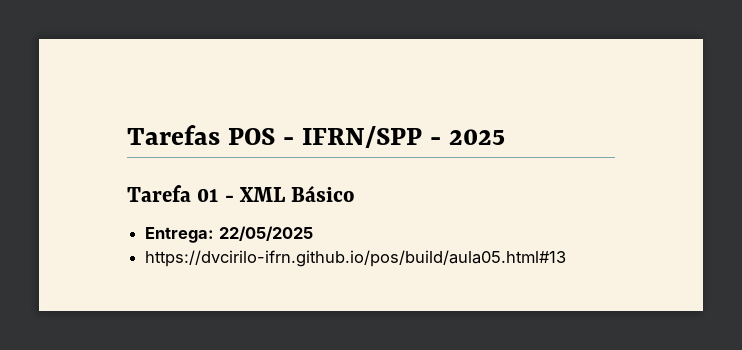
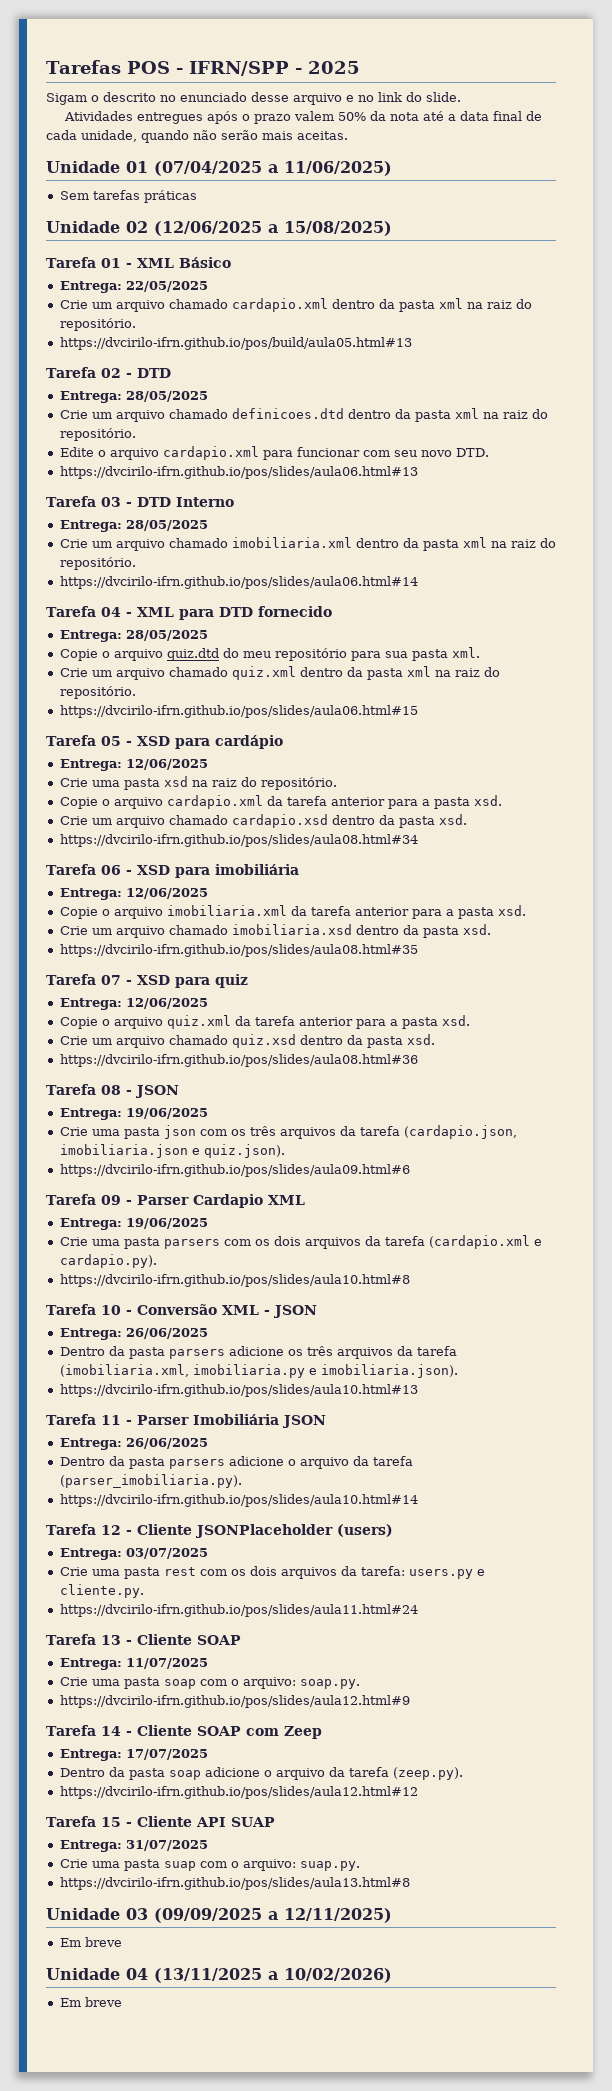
+ Sigam o descrito no enunciado desse arquivo e no link do slide.
+ Atividades entregues após o prazo valem 50% da nota até a data final de cada unidade, quando não serão mais aceitas.
+ Unidade 01 (07/04/2025 a 11/06/2025)
+ Sem tarefas práticas
+ Unidade 02 (12/06/2025 a 15/08/2025)
+ Crie um arquivo chamado cardapio.xml dentro da pasta xml na raiz do repositório.
  https://dvcirilo-ifrn.github.io/pos/build/aula05.html#13
+ Tarefa 02 - DTD
+ Entrega: 28/05/2025
+ Crie um arquivo chamado definicoes.dtd dentro da pasta xml na raiz do repositório.
+ Edite o arquivo cardapio.xml para funcionar com seu novo DTD.
+ https://dvcirilo-ifrn.github.io/pos/slides/aula06.html#13
+ Tarefa 03 - DTD Interno
+ Entrega: 28/05/2025
+ Crie um arquivo chamado imobiliaria.xml dentro da pasta xml na raiz do repositório.
+ https://dvcirilo-ifrn.github.io/pos/slides/aula06.html#14
+ Tarefa 04 - XML para DTD fornecido
+ Entrega: 28/05/2025
+ Copie o arquivo quiz.dtd do meu repositório para sua pasta xml.
+ Crie um arquivo chamado quiz.xml dentro da pasta xml na raiz do repositório.
+ https://dvcirilo-ifrn.github.io/pos/slides/aula06.html#15
+ Tarefa 05 - XSD para cardápio
+ Entrega: 12/06/2025
+ Crie uma pasta xsd na raiz do repositório.
+ Copie o arquivo cardapio.xml da tarefa anterior para a pasta xsd.
+ Crie um arquivo chamado cardapio.xsd dentro da pasta xsd.
+ https://dvcirilo-ifrn.github.io/pos/slides/aula08.html#34
+ Tarefa 06 - XSD para imobiliária
+ Entrega: 12/06/2025
+ Copie o arquivo imobiliaria.xml da tarefa anterior para a pasta xsd.
+ Crie um arquivo chamado imobiliaria.xsd dentro da pasta xsd.
+ https://dvcirilo-ifrn.github.io/pos/slides/aula08.html#35
+ Tarefa 07 - XSD para quiz
+ Entrega: 12/06/2025
+ Copie o arquivo quiz.xml da tarefa anterior para a pasta xsd.
+ Crie um arquivo chamado quiz.xsd dentro da pasta xsd.
+ https://dvcirilo-ifrn.github.io/pos/slides/aula08.html#36
+ Tarefa 08 - JSON
+ Entrega: 19/06/2025
+ Crie uma pasta json com os três arquivos da tarefa (cardapio.json, imobiliaria.json e quiz.json).
+ https://dvcirilo-ifrn.github.io/pos/slides/aula09.html#6
+ Tarefa 09 - Parser Cardapio XML
+ Entrega: 19/06/2025
+ Crie uma pasta parsers com os dois arquivos da tarefa (cardapio.xml e cardapio.py).
+ https://dvcirilo-ifrn.github.io/pos/slides/aula10.html#8
+ Tarefa 10 - Conversão XML - JSON
+ Entrega: 26/06/2025
+ Dentro da pasta parsers adicione os três arquivos da tarefa (imobiliaria.xml, imobiliaria.py e imobiliaria.json).
+ https://dvcirilo-ifrn.github.io/pos/slides/aula10.html#13
+ Tarefa 11 - Parser Imobiliária JSON
+ Entrega: 26/06/2025
+ Dentro da pasta parsers adicione o arquivo da tarefa (parser_imobiliaria.py).
+ https://dvcirilo-ifrn.github.io/pos/slides/aula10.html#14
+ Tarefa 12 - Cliente JSONPlaceholder (users)
+ Entrega: 03/07/2025
+ Crie uma pasta rest com os dois arquivos da tarefa: users.py e cliente.py.
+ https://dvcirilo-ifrn.github.io/pos/slides/aula11.html#24
+ Tarefa 13 - Cliente SOAP
+ Entrega: 11/07/2025
+ Crie uma pasta soap com o arquivo: soap.py.
+ https://dvcirilo-ifrn.github.io/pos/slides/aula12.html#9
+ Tarefa 14 - Cliente SOAP com Zeep
+ Entrega: 17/07/2025
+ Dentro da pasta soap adicione o arquivo da tarefa (zeep.py).
+ https://dvcirilo-ifrn.github.io/pos/slides/aula12.html#12
+ Tarefa 15 - Cliente API SUAP
+ Entrega: 31/07/2025
+ Crie uma pasta suap com o arquivo: suap.py.
+ https://dvcirilo-ifrn.github.io/pos/slides/aula13.html#8
+ Unidade 03 (09/09/2025 a 12/11/2025)
+ Em breve
+ Unidade 04 (13/11/2025 a 10/02/2026)
+ Em breve

